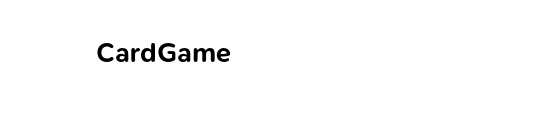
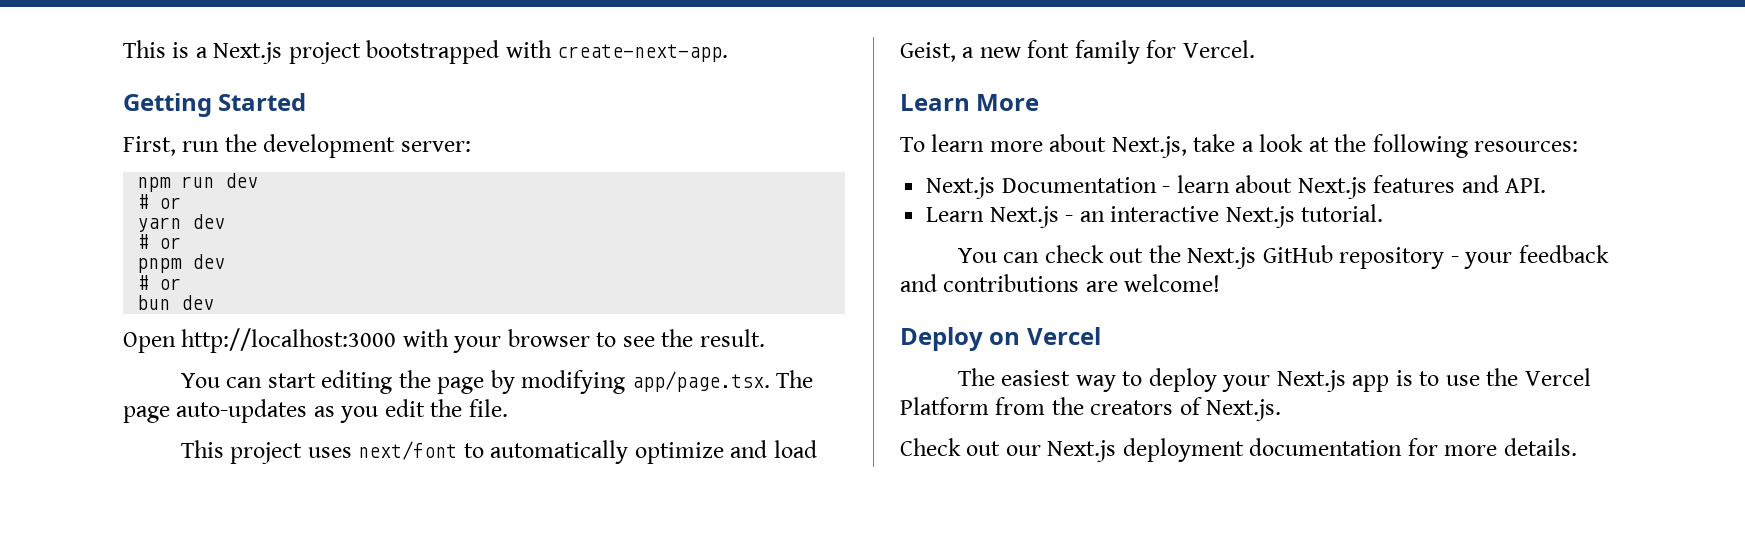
- CardGame
+ This is a Next.js project bootstrapped with create-next-app.
+ Getting Started
+ First, run the development server:
+ npm run dev
+ # or
+ yarn dev
+ # or
+ pnpm dev
+ # or
+ bun dev
+ Open http://localhost:3000 with your browser to see the result.
+ You can start editing the page by modifying app/page.tsx. The page auto-updates as you edit the file.
+ This project uses next/font to automatically optimize and load Geist, a new font family for Vercel.
+ Learn More
+ To learn more about Next.js, take a look at the following resources:
+ Next.js Documentation - learn about Next.js features and API.
+ Learn Next.js - an interactive Next.js tutorial.
+ You can check out the Next.js GitHub repository - your feedback and contributions are welcome!
+ Deploy on Vercel
+ The easiest way to deploy your Next.js app is to use the Vercel Platform from the creators of Next.js.
+ Check out our Next.js deployment documentation for more details.

